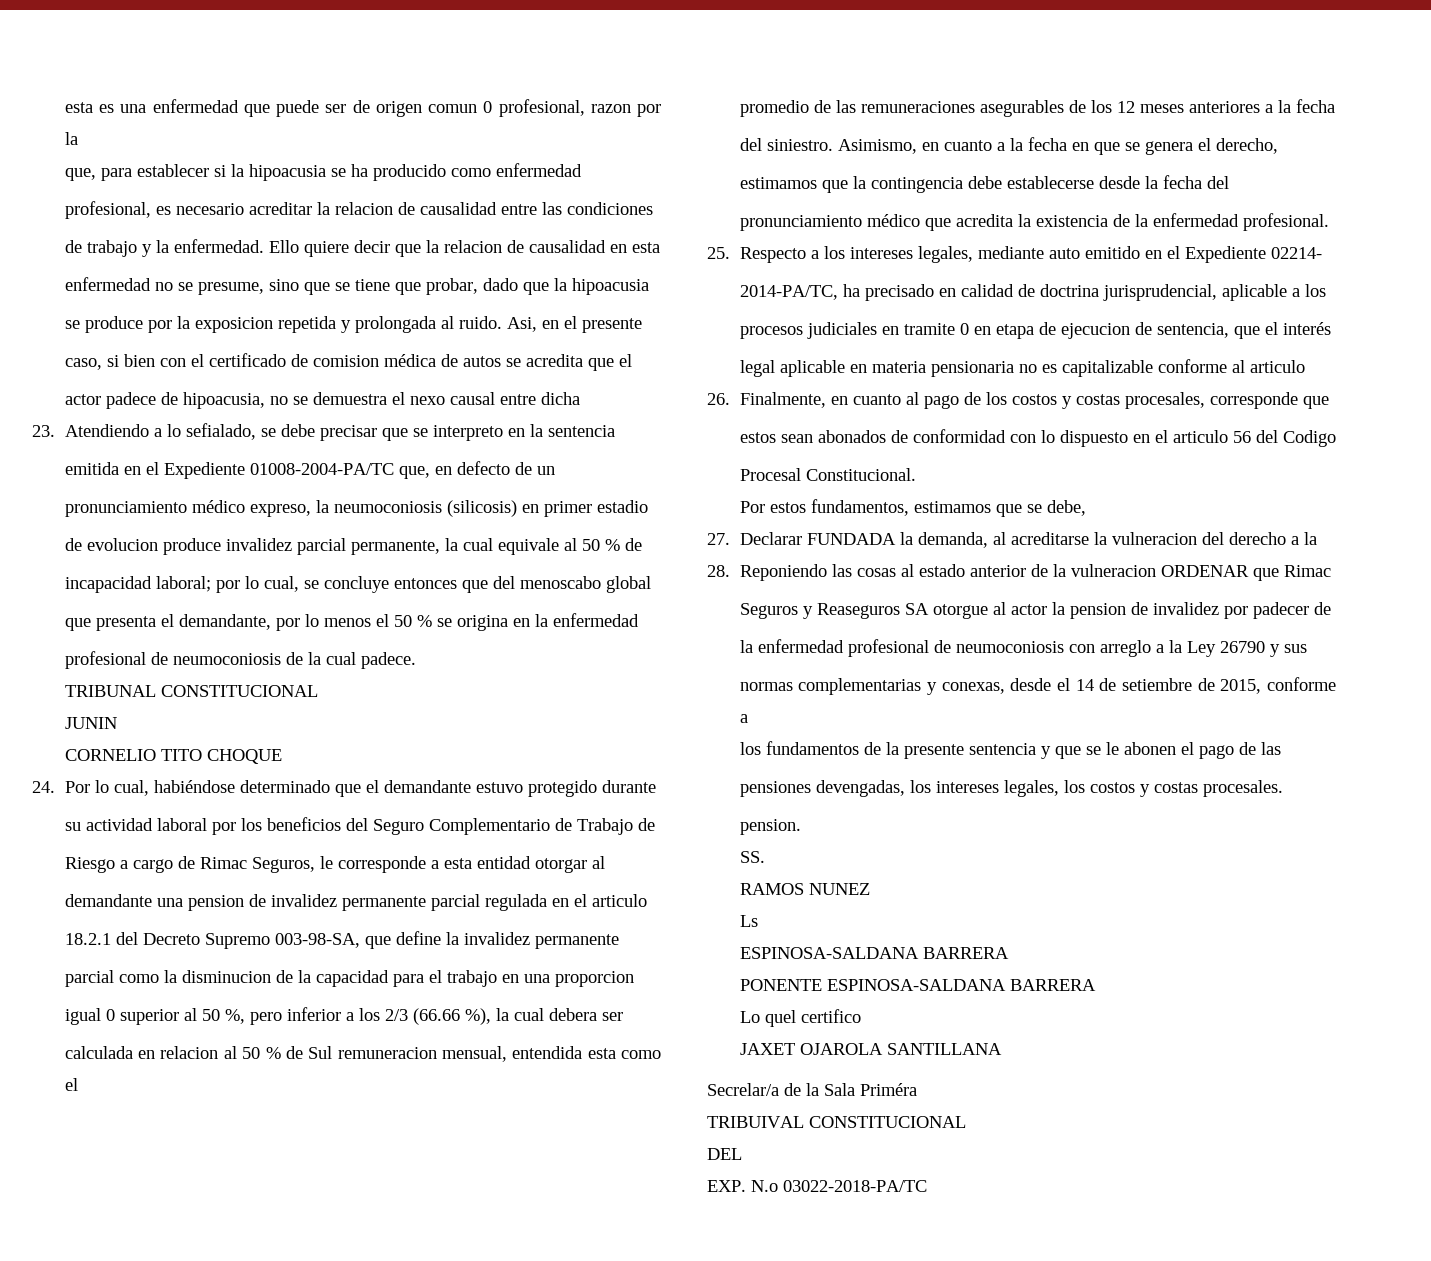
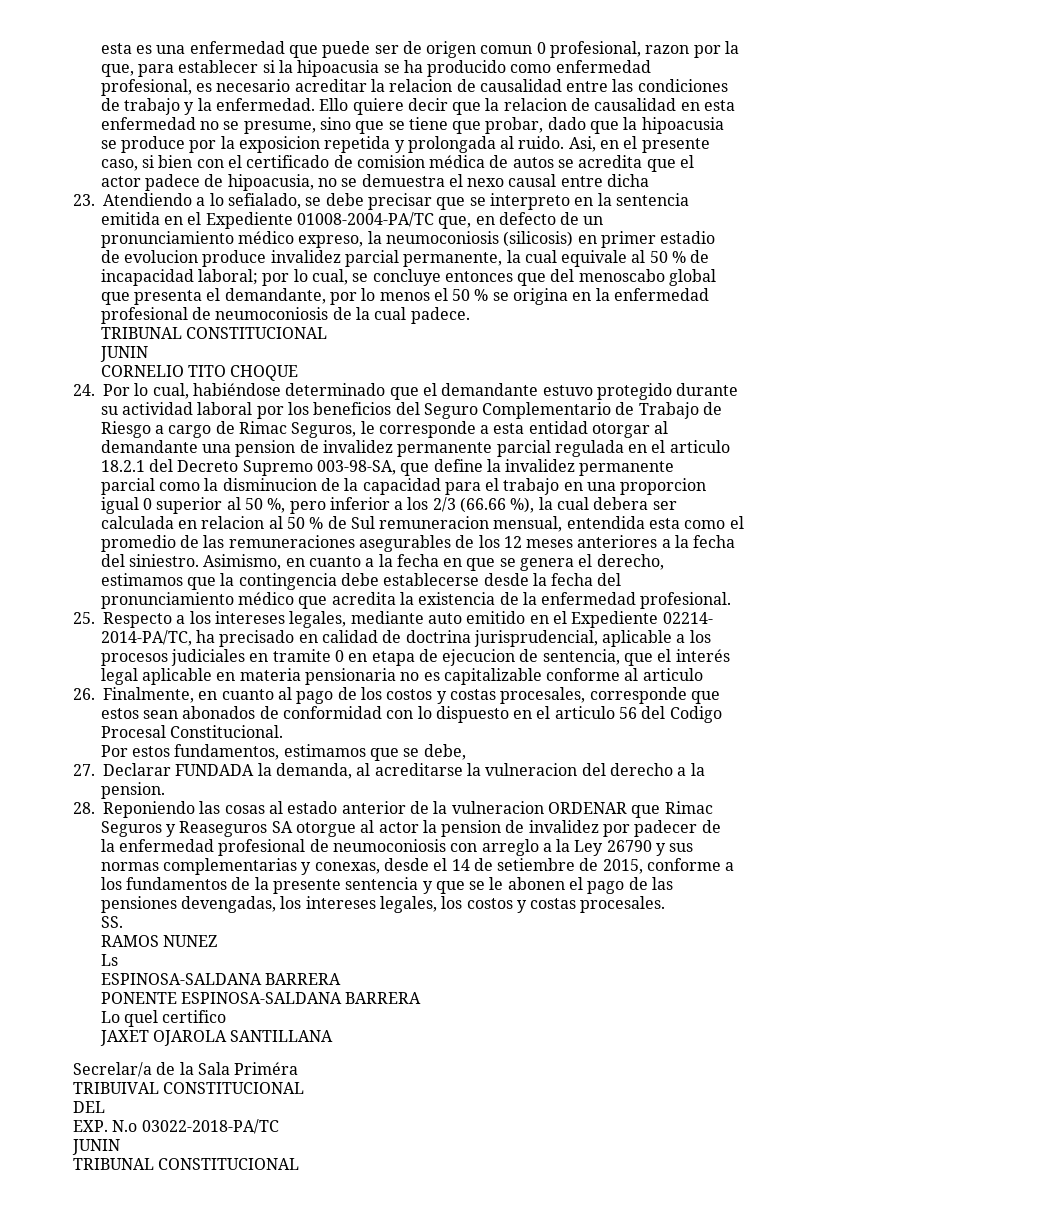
+ pension.
- pension.
  EXP. N.o 03022-2018-PA/TC
+ JUNIN
+ TRIBUNAL CONSTITUCIONAL

